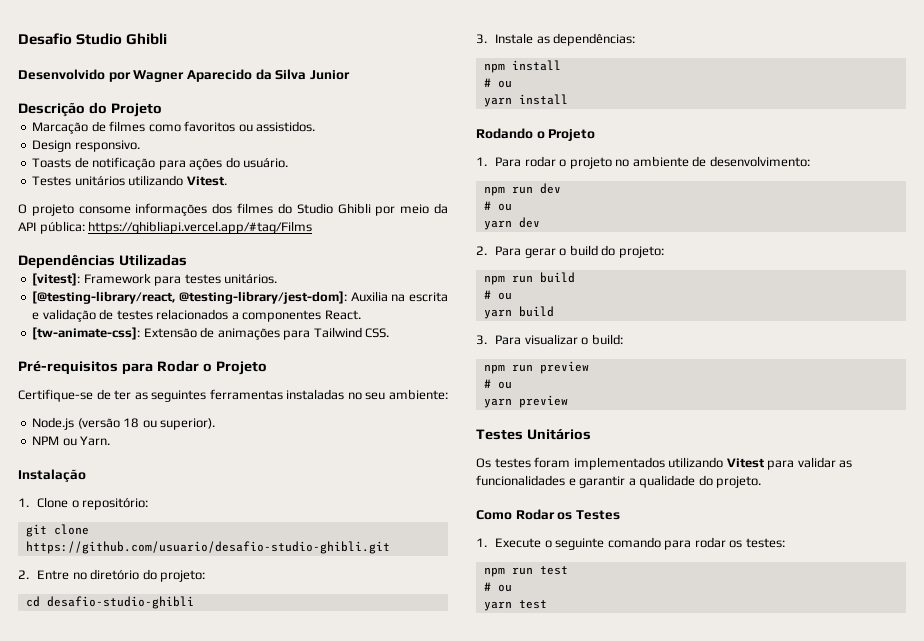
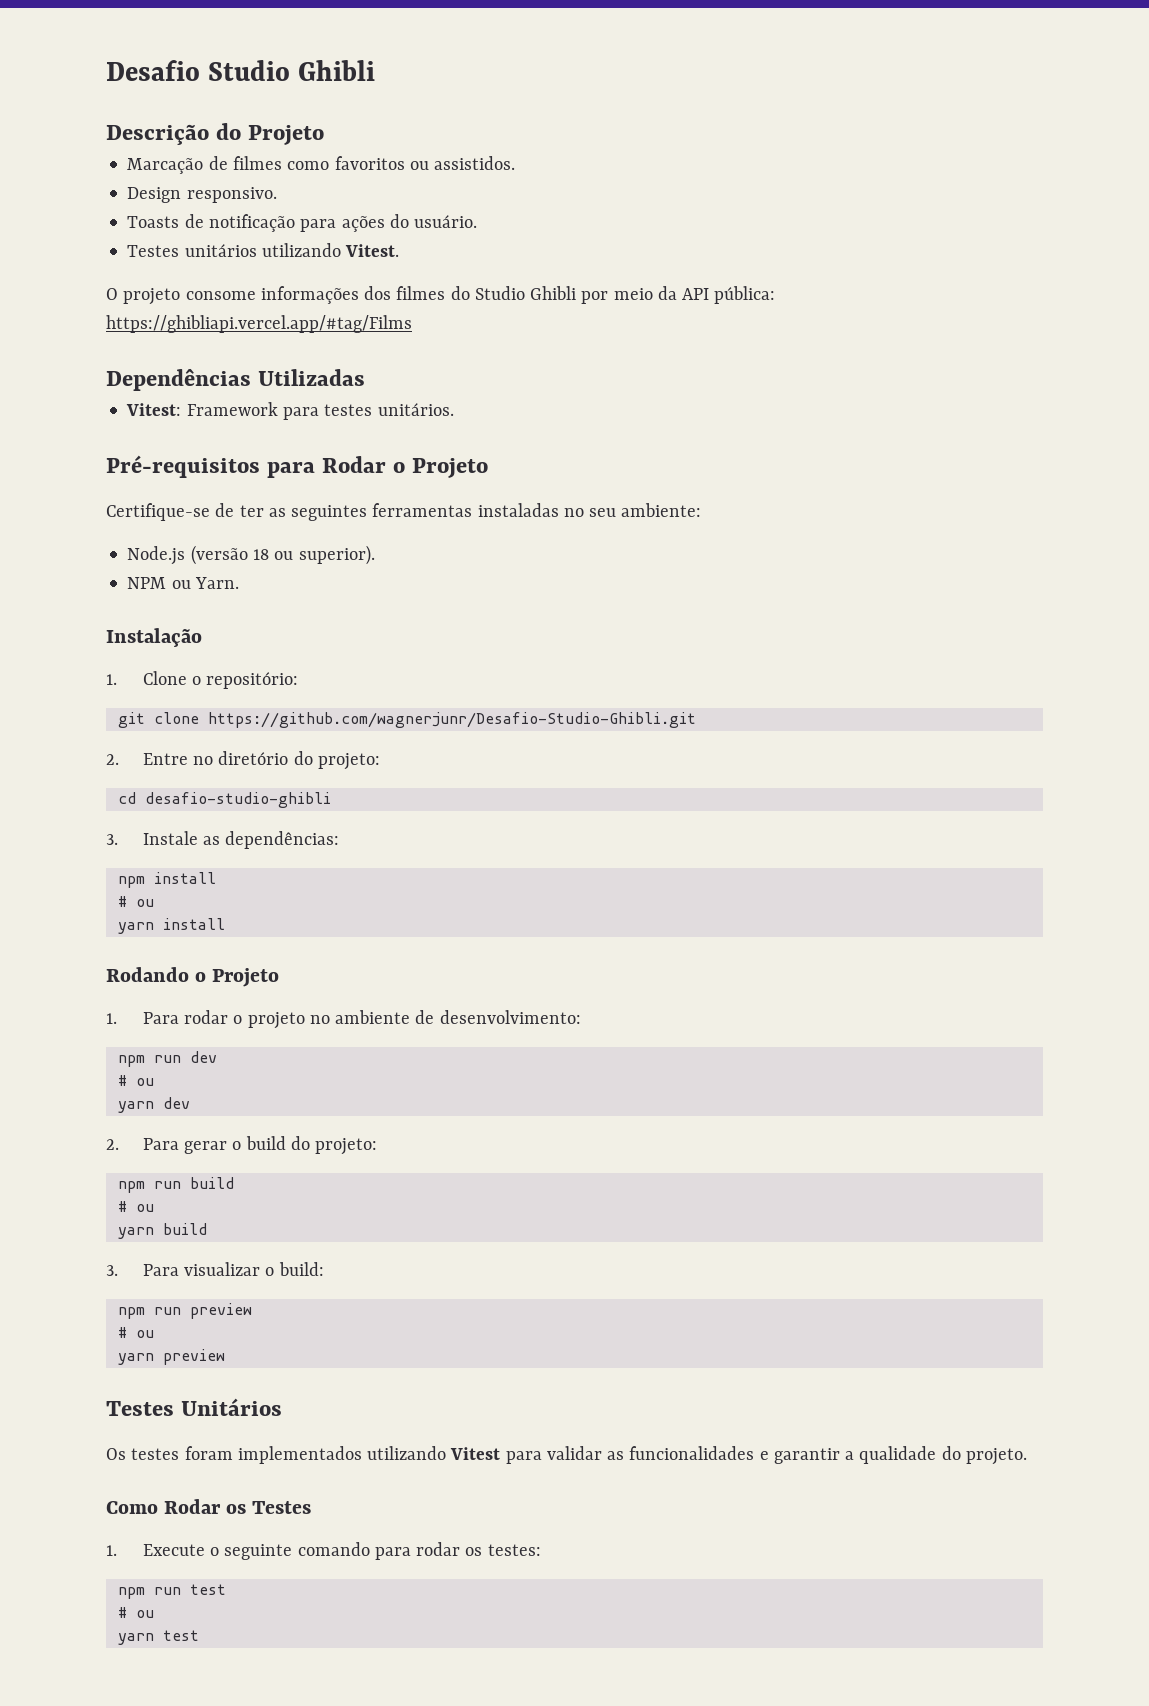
- Desenvolvido por Wagner Aparecido da Silva Junior
- [vitest]: Framework para testes unitários.
+ Vitest: Framework para testes unitários.
- [@testing-library/react, @testing-library/jest-dom]: Auxilia na escrita e validação de testes relacionados a componentes React.
- [tw-animate-css]: Extensão de animações para Tailwind CSS.
- git clone https://github.com/usuario/desafio-studio-ghibli.git
+ git clone https://github.com/wagnerjunr/Desafio-Studio-Ghibli.git

